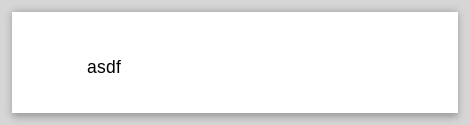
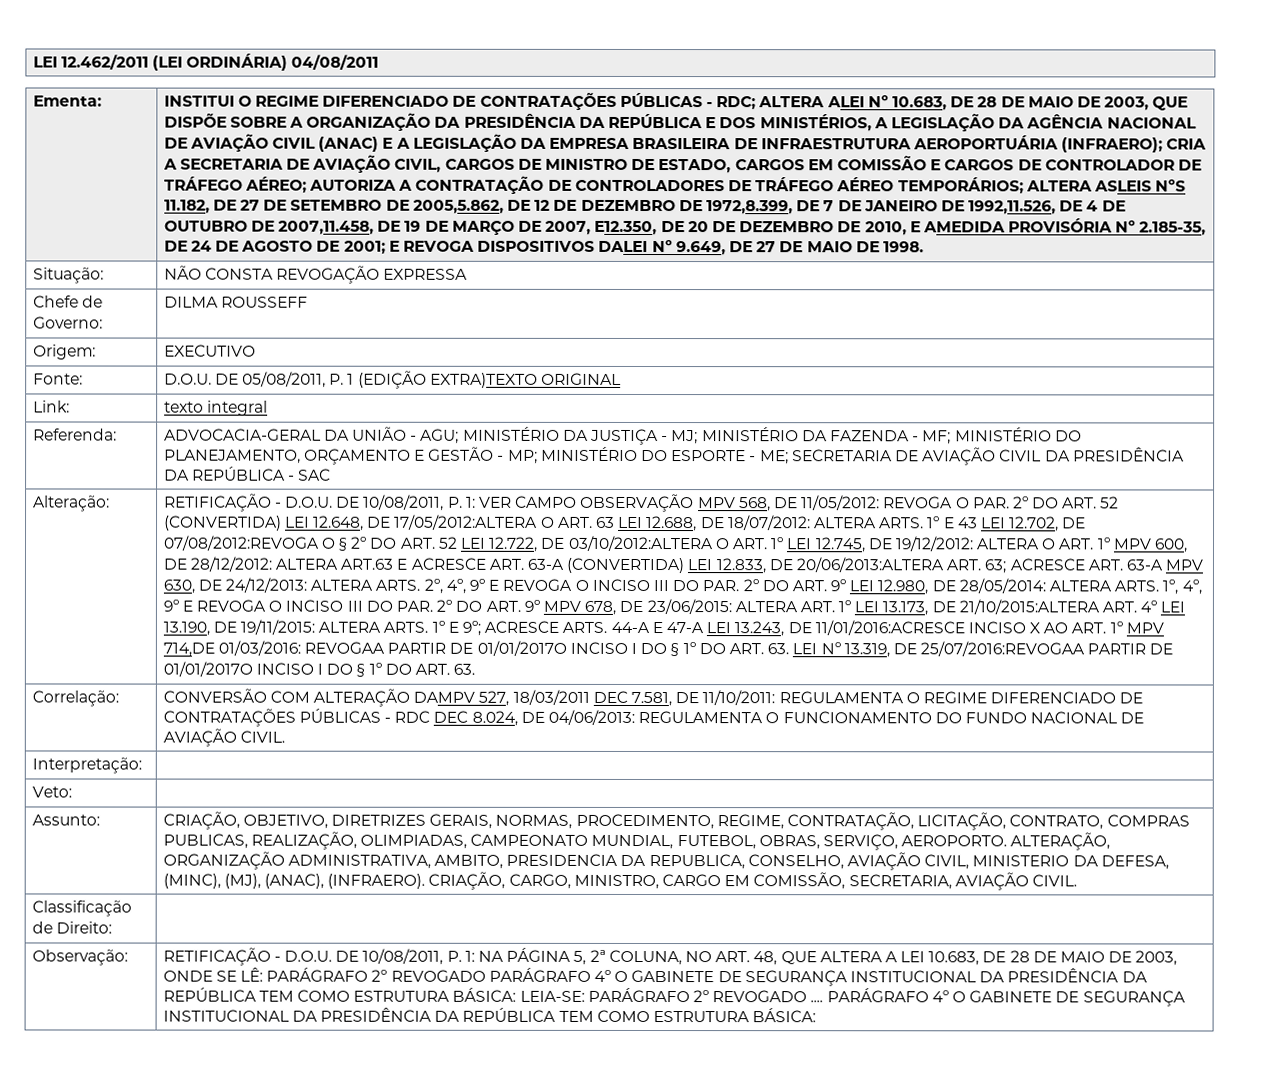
- asdf
+ LEI 12.462/2011 (LEI ORDINÁRIA) 04/08/2011
+ Ementa: | INSTITUI O REGIME DIFERENCIADO DE CONTRATAÇÕES PÚBLICAS - RDC; ALTERA ALEI Nº 10.683, DE 28 DE MAIO DE 2003, QUE DISPÕE SOBRE A ORGANIZAÇÃO DA PRESIDÊNCIA DA REPÚBLICA E DOS MINISTÉRIOS, A LEGISLAÇÃO DA AGÊNCIA NACIONAL DE AVIAÇÃO CIVIL (ANAC) E A LEGISLAÇÃO DA EMPRESA BRASILEIRA DE INFRAESTRUTURA AEROPORTUÁRIA (INFRAERO); CRIA A SECRETARIA DE AVIAÇÃO CIVIL, CARGOS DE MINISTRO DE ESTADO, CARGOS EM COMISSÃO E CARGOS DE CONTROLADOR DE TRÁFEGO AÉREO; AUTORIZA A CONTRATAÇÃO DE CONTROLADORES DE TRÁFEGO AÉREO TEMPORÁRIOS; ALTERA ASLEIS NºS 11.182, DE 27 DE SETEMBRO DE 2005,5.862, DE 12 DE DEZEMBRO DE 1972,8.399, DE 7 DE JANEIRO DE 1992,11.526, DE 4 DE OUTUBRO DE 2007,11.458, DE 19 DE MARÇO DE 2007, E12.350, DE 20 DE DEZEMBRO DE 2010, E AMEDIDA PROVISÓRIA Nº 2.185-35, DE 24 DE AGOSTO DE 2001; E REVOGA DISPOSITIVOS DALEI Nº 9.649, DE 27 DE MAIO DE 1998.
+ Situação: | NÃO CONSTA REVOGAÇÃO EXPRESSA
+ Chefe de Governo: | DILMA ROUSSEFF
+ Origem: | EXECUTIVO
+ Fonte: | D.O.U. DE 05/08/2011, P. 1 (EDIÇÃO EXTRA)TEXTO ORIGINAL
+ Link: | texto integral
+ Referenda: | ADVOCACIA-GERAL DA UNIÃO - AGU; MINISTÉRIO DA JUSTIÇA - MJ; MINISTÉRIO DA FAZENDA - MF; MINISTÉRIO DO PLANEJAMENTO, ORÇAMENTO E GESTÃO - MP; MINISTÉRIO DO ESPORTE - ME; SECRETARIA DE AVIAÇÃO CIVIL DA PRESIDÊNCIA DA REPÚBLICA - SAC
+ Alteração: | RETIFICAÇÃO - D.O.U. DE 10/08/2011, P. 1: VER CAMPO OBSERVAÇÃO MPV 568, DE 11/05/2012: REVOGA O PAR. 2º DO ART. 52 (CONVERTIDA) LEI 12.648, DE 17/05/2012:ALTERA O ART. 63 LEI 12.688, DE 18/07/2012: ALTERA ARTS. 1º E 43 LEI 12.702, DE 07/08/2012:REVOGA O § 2º DO ART. 52 LEI 12.722, DE 03/10/2012:ALTERA O ART. 1º LEI 12.745, DE 19/12/2012: ALTERA O ART. 1º MPV 600, DE 28/12/2012: ALTERA ART.63 E ACRESCE ART. 63-A (CONVERTIDA) LEI 12.833, DE 20/06/2013:ALTERA ART. 63; ACRESCE ART. 63-A MPV 630, DE 24/12/2013: ALTERA ARTS. 2º, 4º, 9º E REVOGA O INCISO III DO PAR. 2º DO ART. 9º LEI 12.980, DE 28/05/2014: ALTERA ARTS. 1º, 4º, 9º E REVOGA O INCISO III DO PAR. 2º DO ART. 9º MPV 678, DE 23/06/2015: ALTERA ART. 1º LEI 13.173, DE 21/10/2015:ALTERA ART. 4º LEI 13.190, DE 19/11/2015: ALTERA ARTS. 1º E 9º; ACRESCE ARTS. 44-A E 47-A LEI 13.243, DE 11/01/2016:ACRESCE INCISO X AO ART. 1º MPV 714,DE 01/03/2016: REVOGAA PARTIR DE 01/01/2017O INCISO I DO § 1º DO ART. 63. LEI Nº 13.319, DE 25/07/2016:REVOGAA PARTIR DE 01/01/2017O INCISO I DO § 1º DO ART. 63.
+ Correlação: | CONVERSÃO COM ALTERAÇÃO DAMPV 527, 18/03/2011 DEC 7.581, DE 11/10/2011: REGULAMENTA O REGIME DIFERENCIADO DE CONTRATAÇÕES PÚBLICAS - RDC DEC 8.024, DE 04/06/2013: REGULAMENTA O FUNCIONAMENTO DO FUNDO NACIONAL DE AVIAÇÃO CIVIL.
+ Interpretação: |
+ Veto: |
+ Assunto: | CRIAÇÃO, OBJETIVO, DIRETRIZES GERAIS, NORMAS, PROCEDIMENTO, REGIME, CONTRATAÇÃO, LICITAÇÃO, CONTRATO, COMPRAS PUBLICAS, REALIZAÇÃO, OLIMPIADAS, CAMPEONATO MUNDIAL, FUTEBOL, OBRAS, SERVIÇO, AEROPORTO. ALTERAÇÃO, ORGANIZAÇÃO ADMINISTRATIVA, AMBITO, PRESIDENCIA DA REPUBLICA, CONSELHO, AVIAÇÃO CIVIL, MINISTERIO DA DEFESA, (MINC), (MJ), (ANAC), (INFRAERO). CRIAÇÃO, CARGO, MINISTRO, CARGO EM COMISSÃO, SECRETARIA, AVIAÇÃO CIVIL.
+ Classificação de Direito: |
+ Observação: | RETIFICAÇÃO - D.O.U. DE 10/08/2011, P. 1: NA PÁGINA 5, 2ª COLUNA, NO ART. 48, QUE ALTERA A LEI 10.683, DE 28 DE MAIO DE 2003, ONDE SE LÊ: PARÁGRAFO 2º REVOGADO PARÁGRAFO 4º O GABINETE DE SEGURANÇA INSTITUCIONAL DA PRESIDÊNCIA DA REPÚBLICA TEM COMO ESTRUTURA BÁSICA: LEIA-SE: PARÁGRAFO 2º REVOGADO .... PARÁGRAFO 4º O GABINETE DE SEGURANÇA INSTITUCIONAL DA PRESIDÊNCIA DA REPÚBLICA TEM COMO ESTRUTURA BÁSICA:

